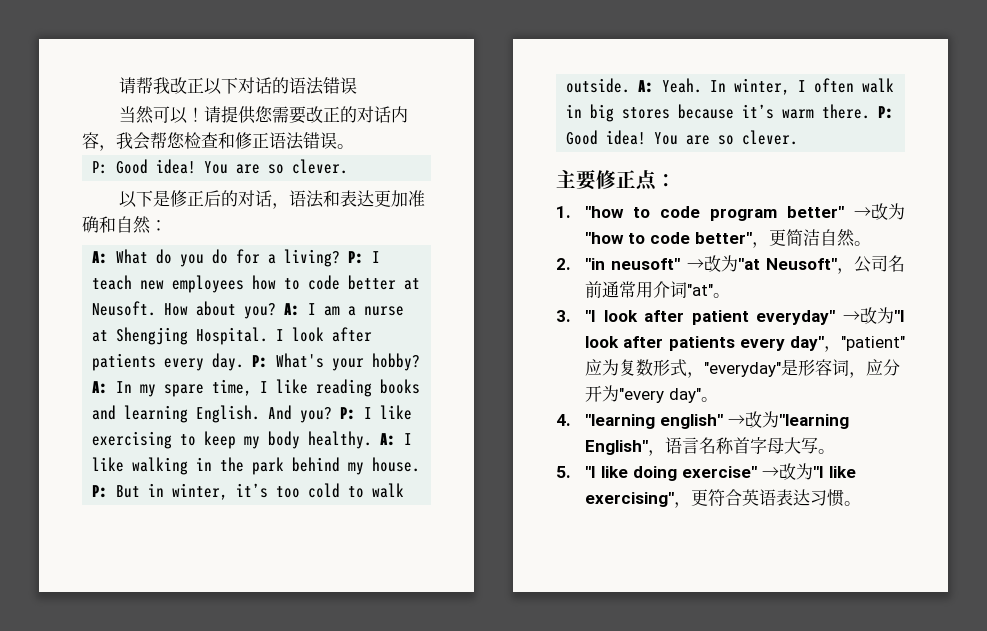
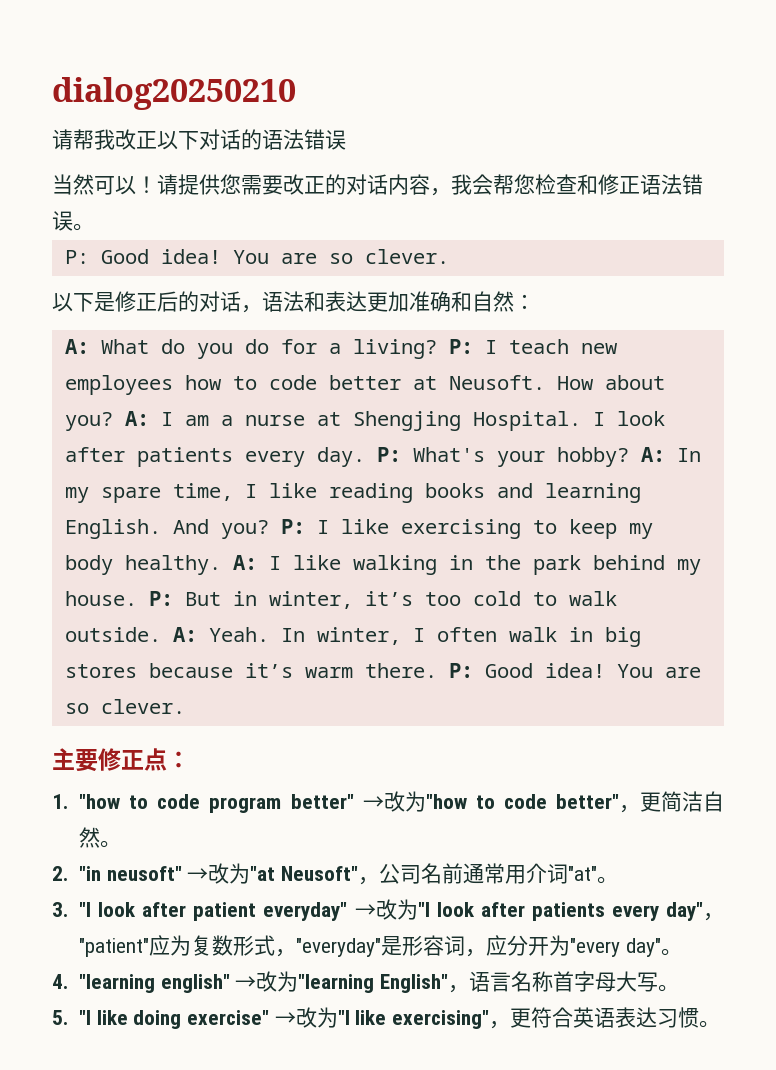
+ dialog20250210

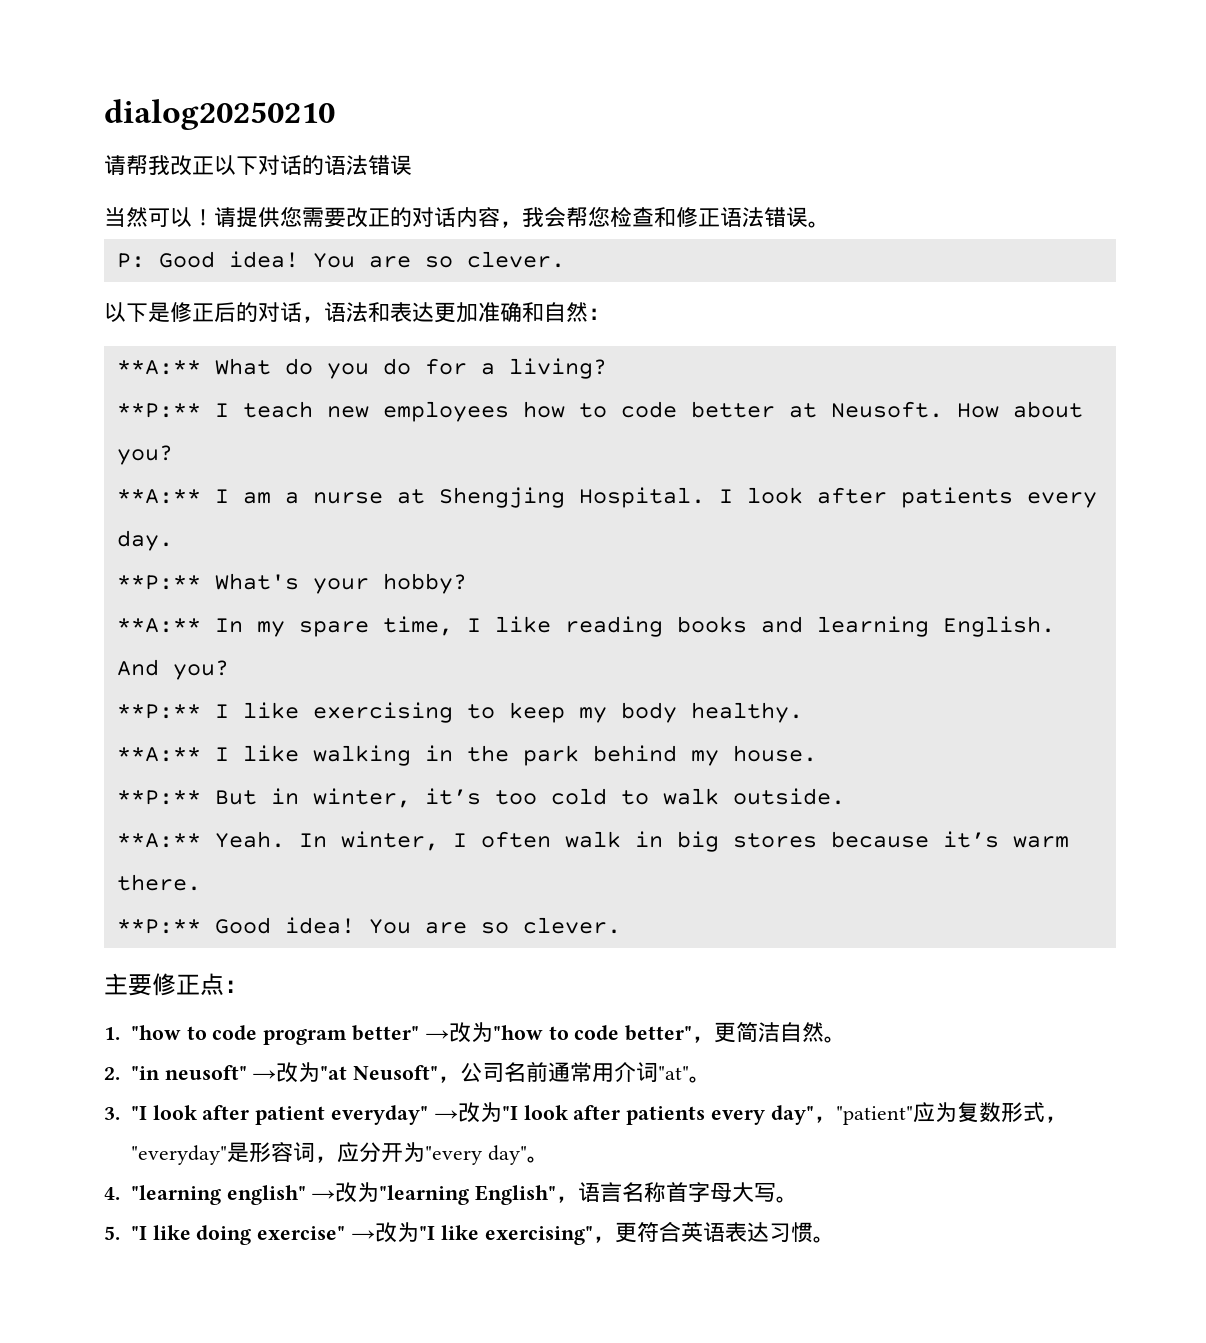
- A: What do you do for a living? P: I teach new employees how to code better at Neusoft.
+ **A:** What do you do for a living?
+ **P:** I teach new employees how to code better at Neusoft.
- How about you? A: I am a nurse at Shengjing Hospital.
+ How about you?
+ **A:** I am a nurse at Shengjing Hospital.
- I look after patients every day. P: What's your hobby? A: In my spare time, I like reading books and learning English.
+ I look after patients every day.
+ **P:** What's your hobby?
+ **A:** In my spare time, I like reading books and learning English.
- And you? P: I like exercising to keep my body healthy. A: I like walking in the park behind my house. P: But in winter, it’s too cold to walk outside. A: Yeah.
+ And you?
+ **P:** I like exercising to keep my body healthy.
+ **A:** I like walking in the park behind my house.
+ **P:** But in winter, it’s too cold to walk outside.
+ **A:** Yeah.
- In winter, I often walk in big stores because it’s warm there. P: Good idea!
+ In winter, I often walk in big stores because it’s warm there.
+ **P:** Good idea!

